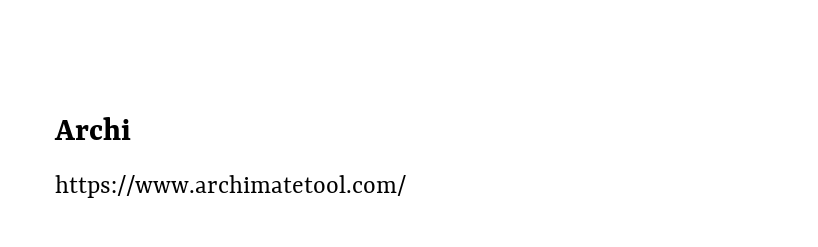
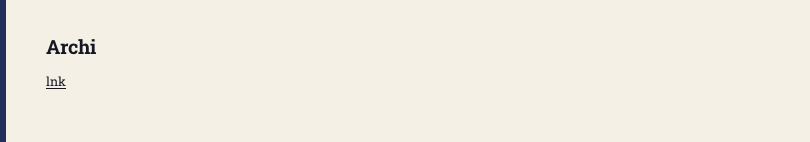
- https://www.archimatetool.com/
+ lnk

